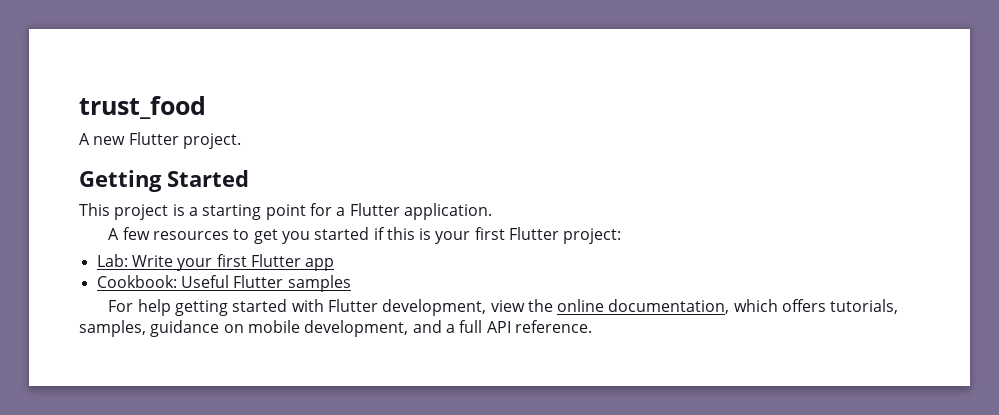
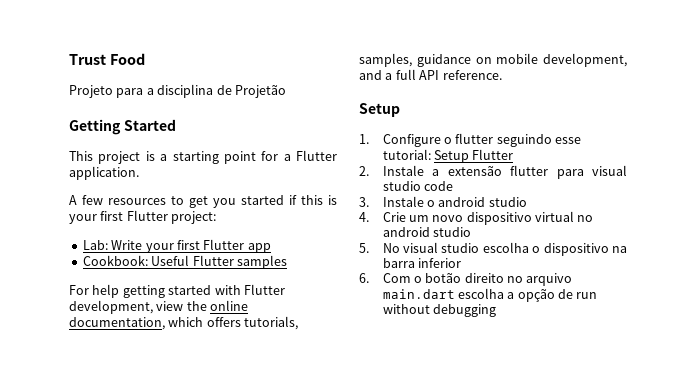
- trust_food
- A new Flutter project.
+ Trust Food
+ Projeto para a disciplina de Projetão
  For help getting started with Flutter development, view the online documentation, which offers tutorials, samples, guidance on mobile development, and a full API reference.
+ Setup
+ 1. Configure o flutter seguindo esse tutorial: Setup Flutter
+ 2. Instale a extensão flutter para visual studio code
+ 3. Instale o android studio
+ 4. Crie um novo dispositivo virtual no android studio
+ 5. No visual studio escolha o dispositivo na barra inferior
+ 6. Com o botão direito no arquivo main.dart escolha a opção de run without debugging

